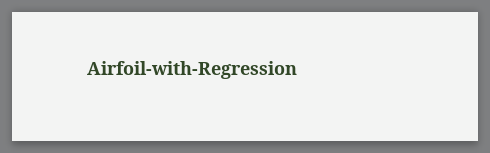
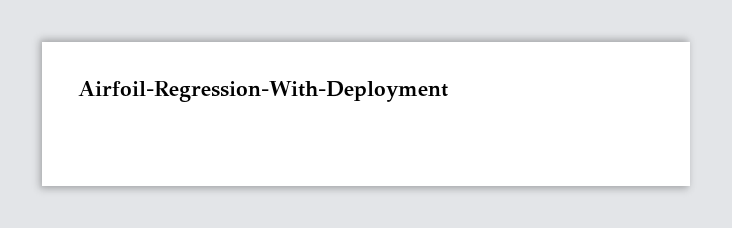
- Airfoil-with-Regression
+ Airfoil-Regression-With-Deployment

